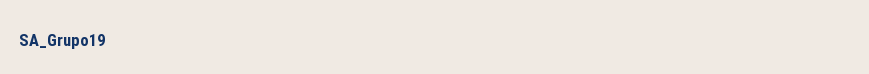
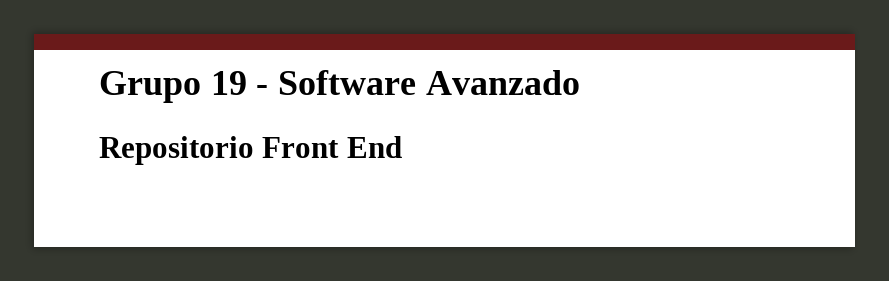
- SA_Grupo19
+ Grupo 19 - Software Avanzado
+ Repositorio Front End

